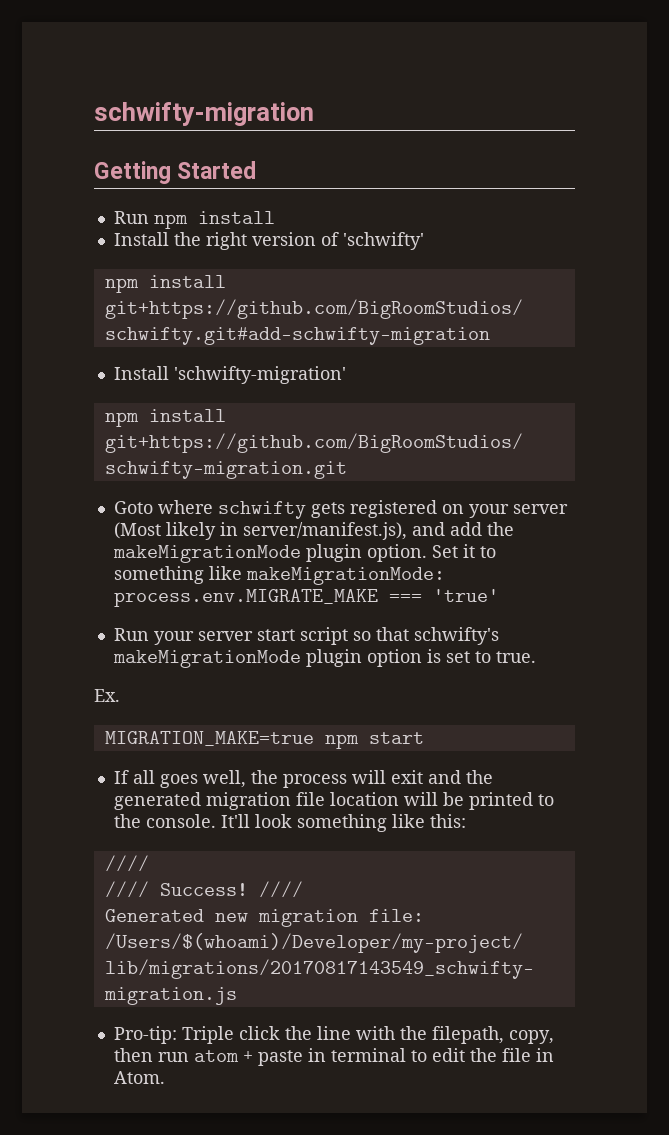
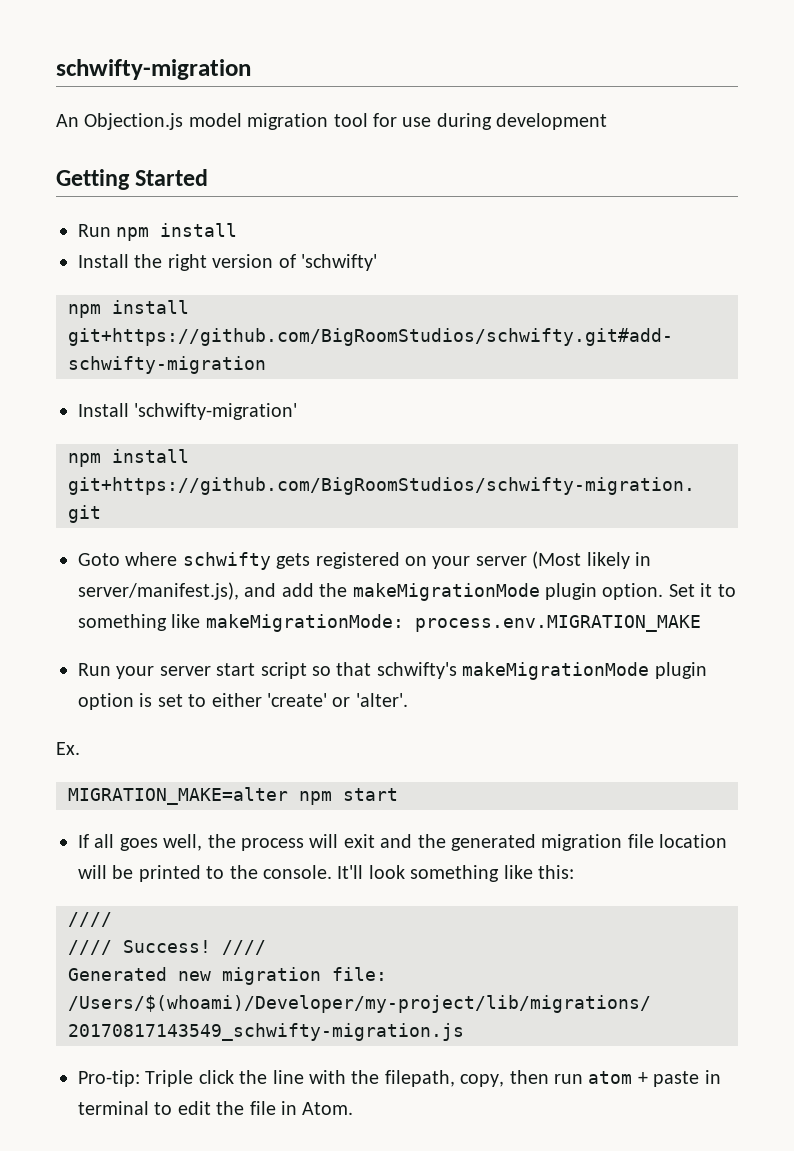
+ An Objection.js model migration tool for use during development
- Set it to something like makeMigrationMode: process.env.MIGRATE_MAKE === 'true'
+ Set it to something like makeMigrationMode: process.env.MIGRATION_MAKE
- Run your server start script so that schwifty's makeMigrationMode plugin option is set to true.
+ Run your server start script so that schwifty's makeMigrationMode plugin option is set to either 'create' or 'alter'.
- MIGRATION_MAKE=true npm start
+ MIGRATION_MAKE=alter npm start

